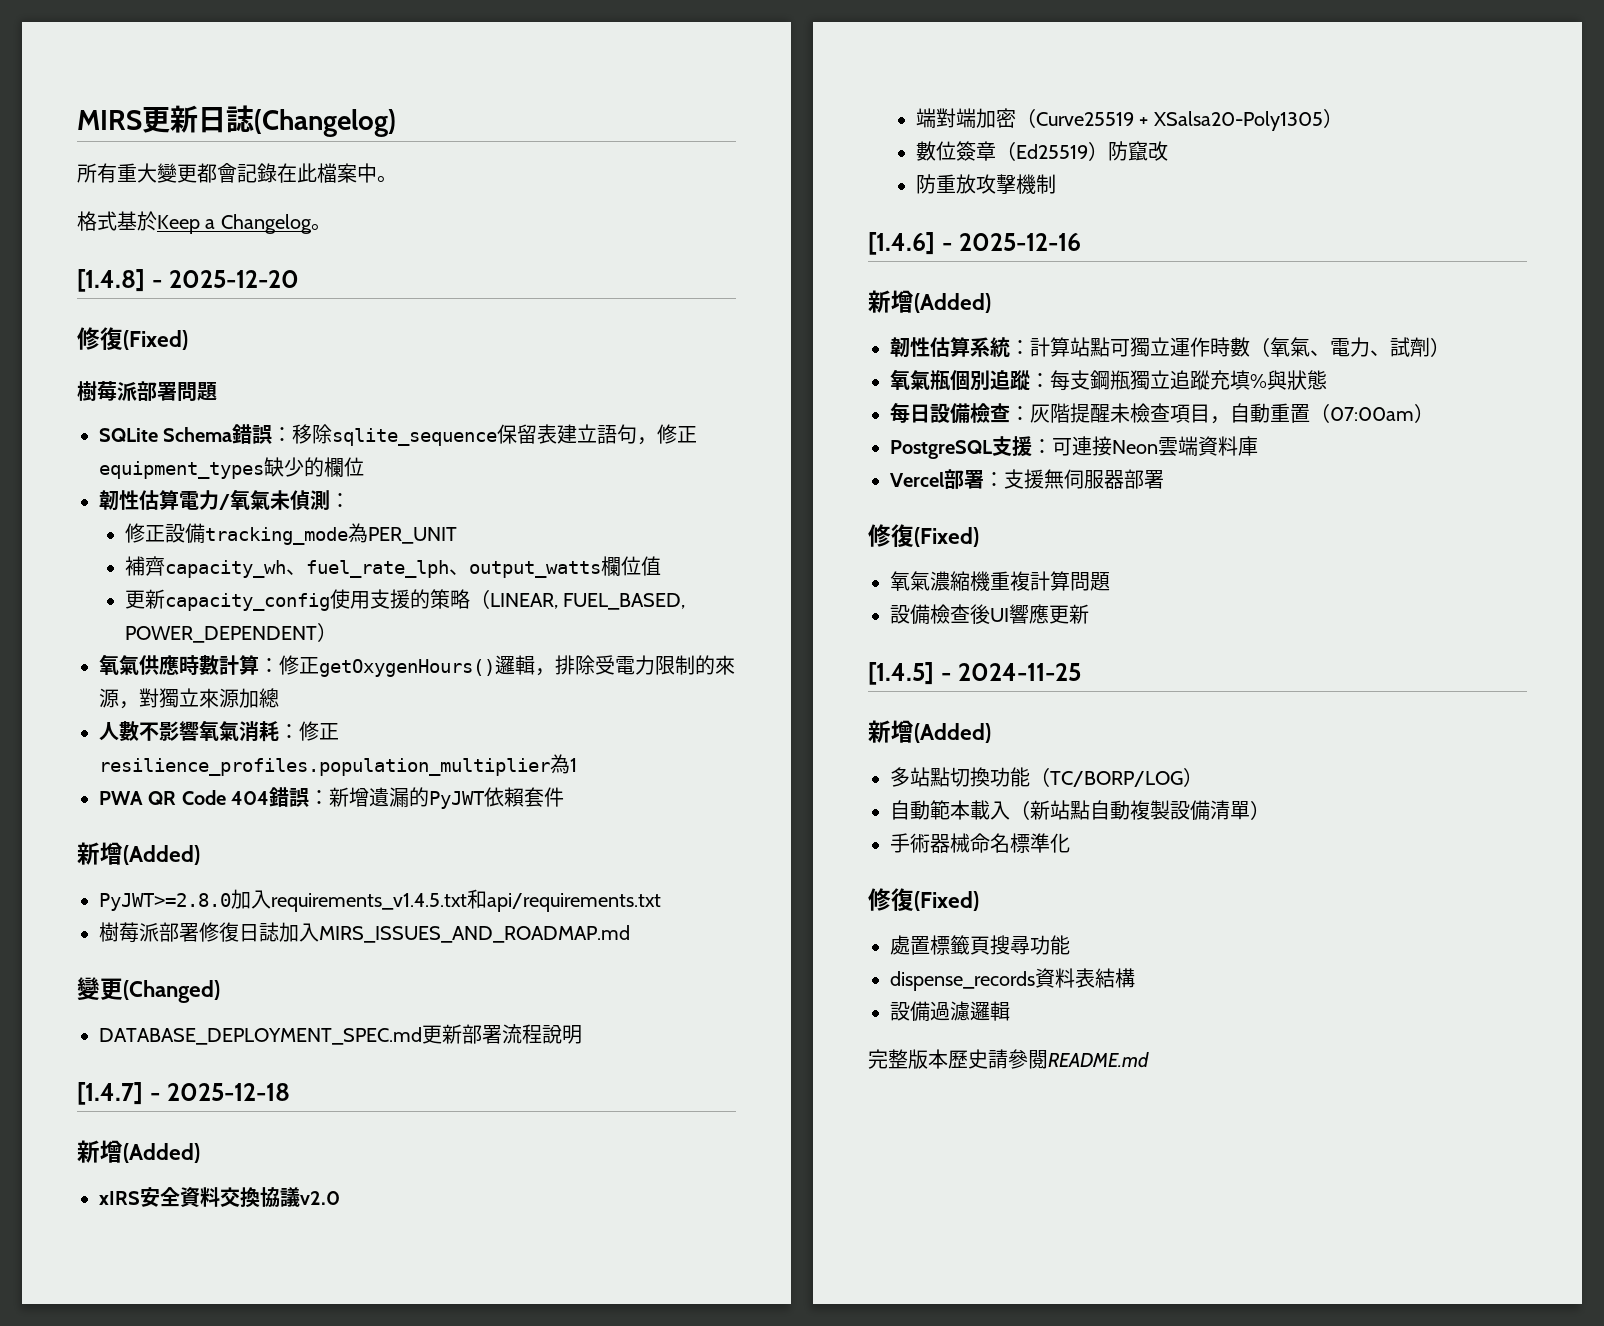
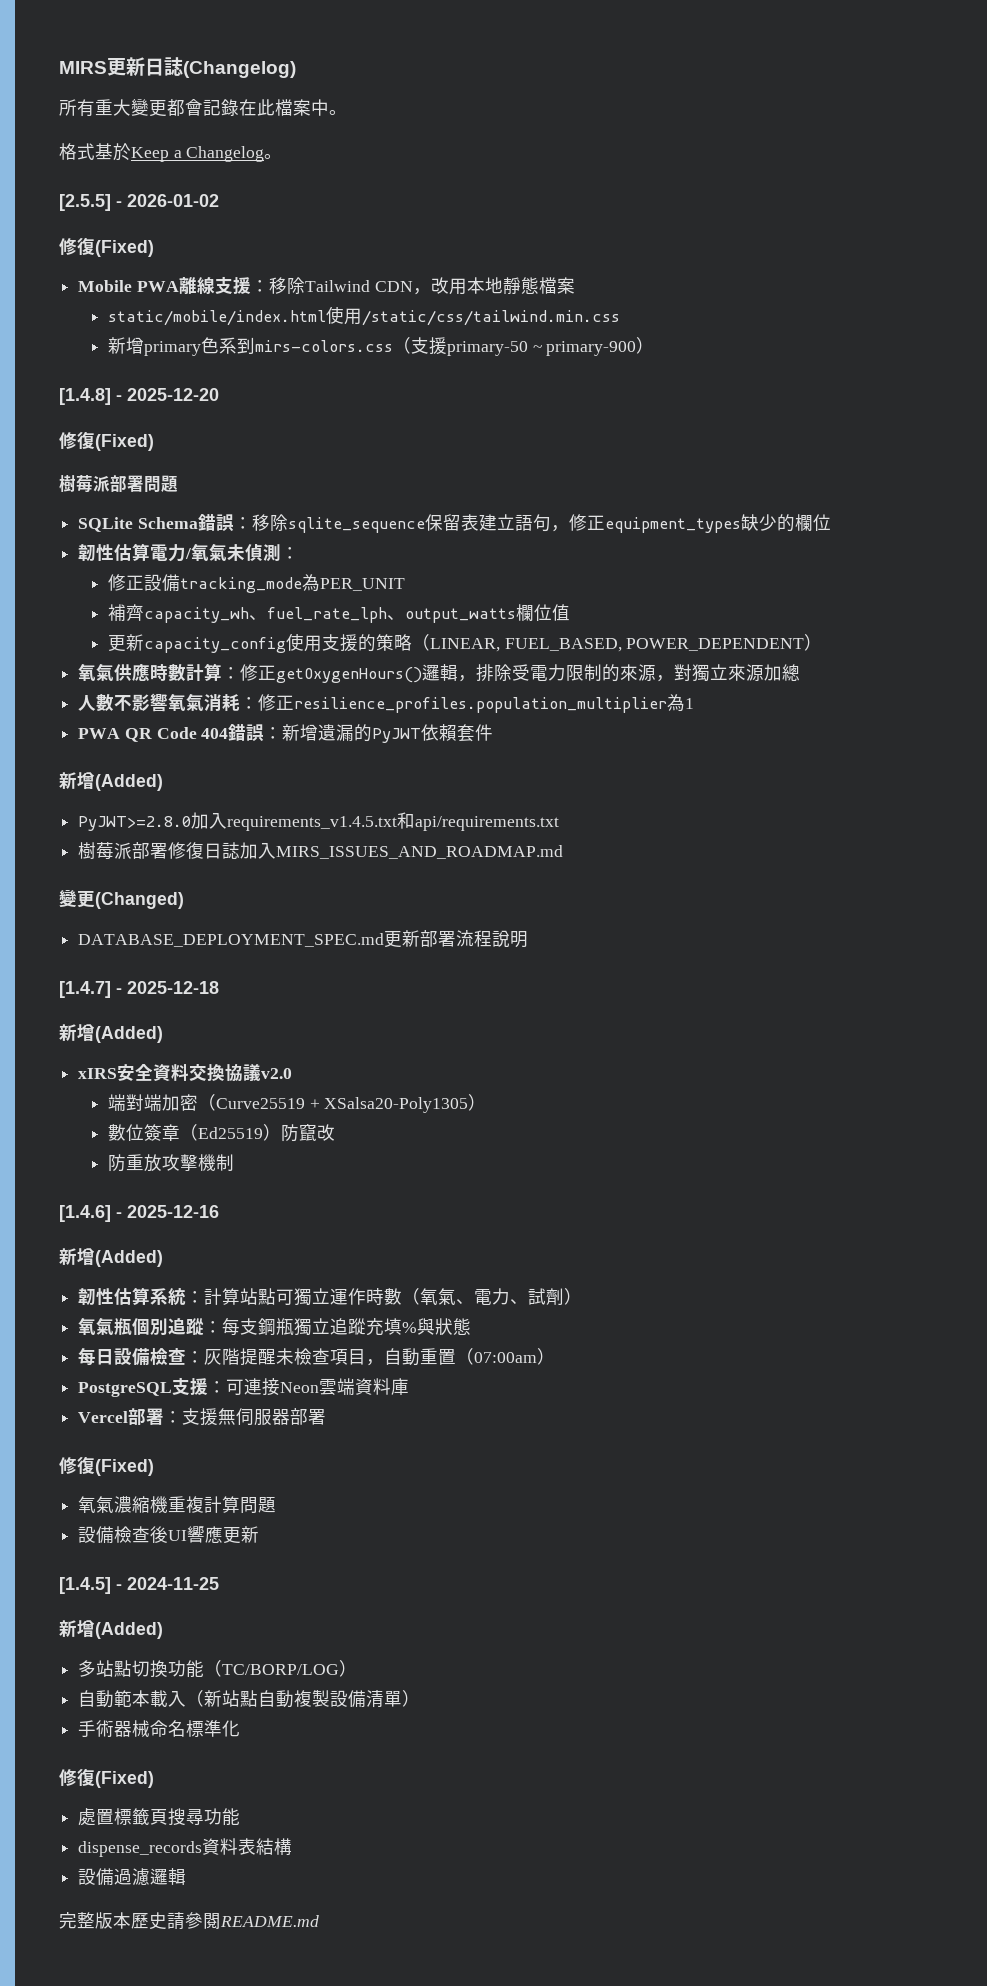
+ [2.5.5] - 2026-01-02
+ 修復(Fixed)
+ Mobile PWA離線支援：移除Tailwind CDN，改用本地靜態檔案
+ static/mobile/index.html使用/static/css/tailwind.min.css
+ 新增primary色系到mirs-colors.css（支援primary-50 ~ primary-900）

